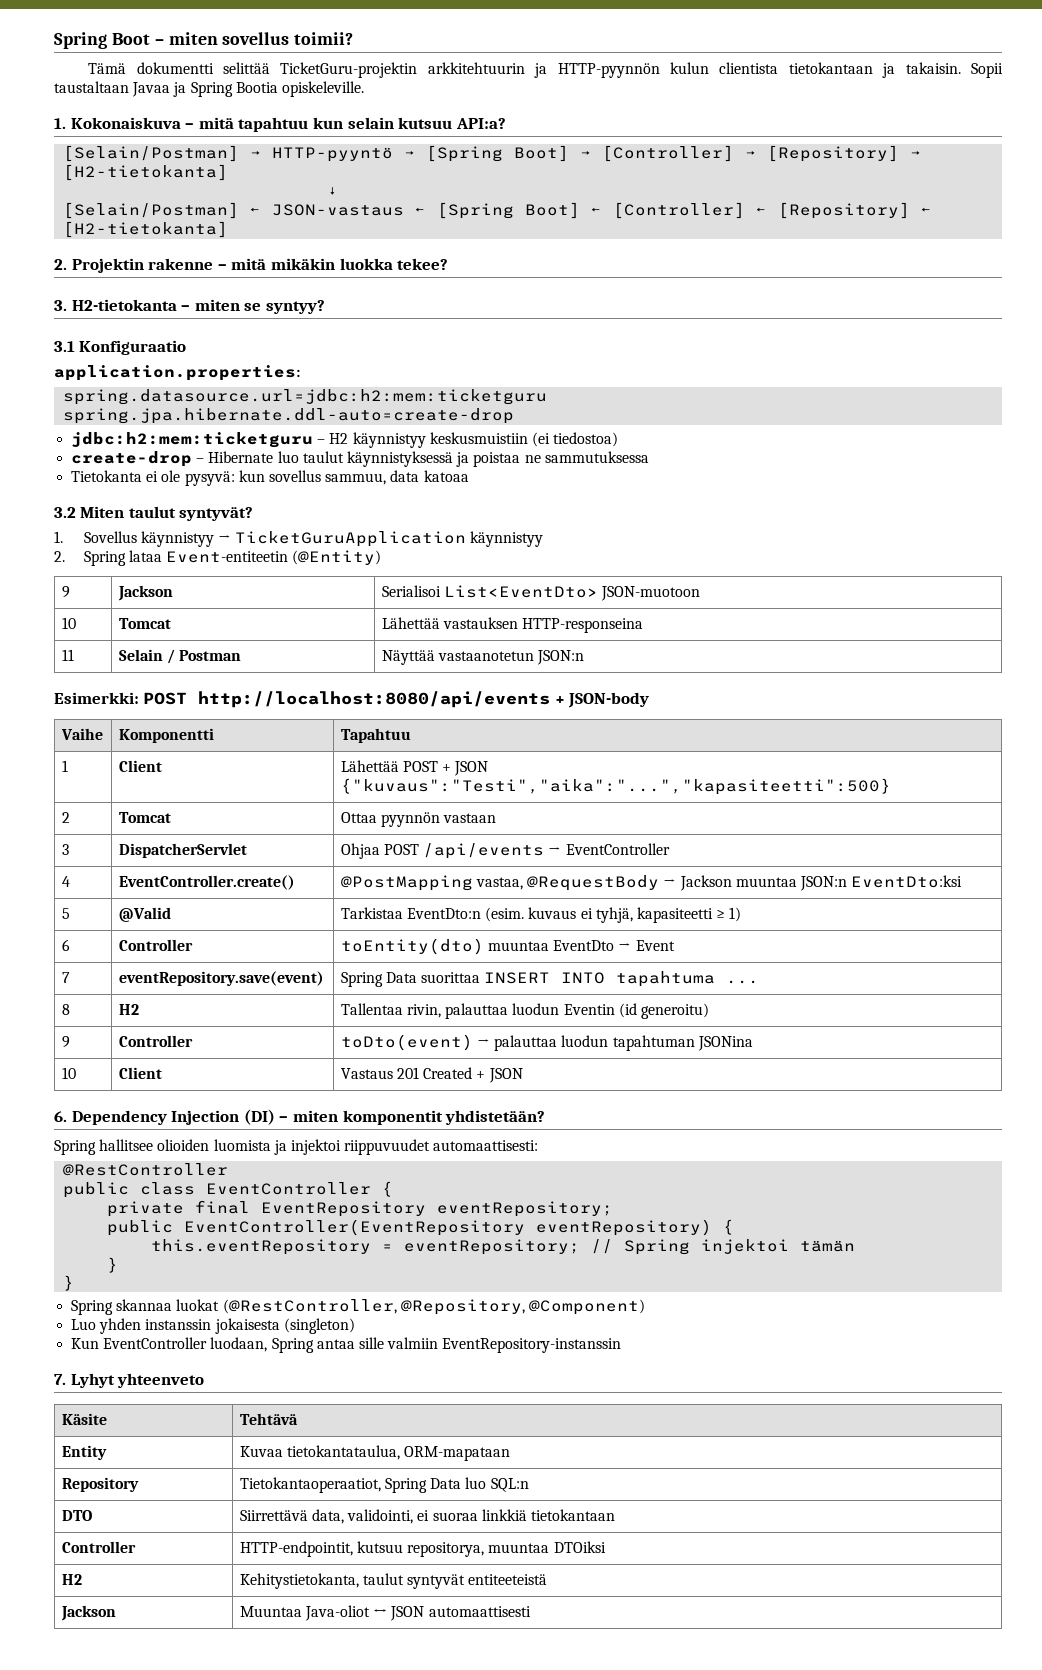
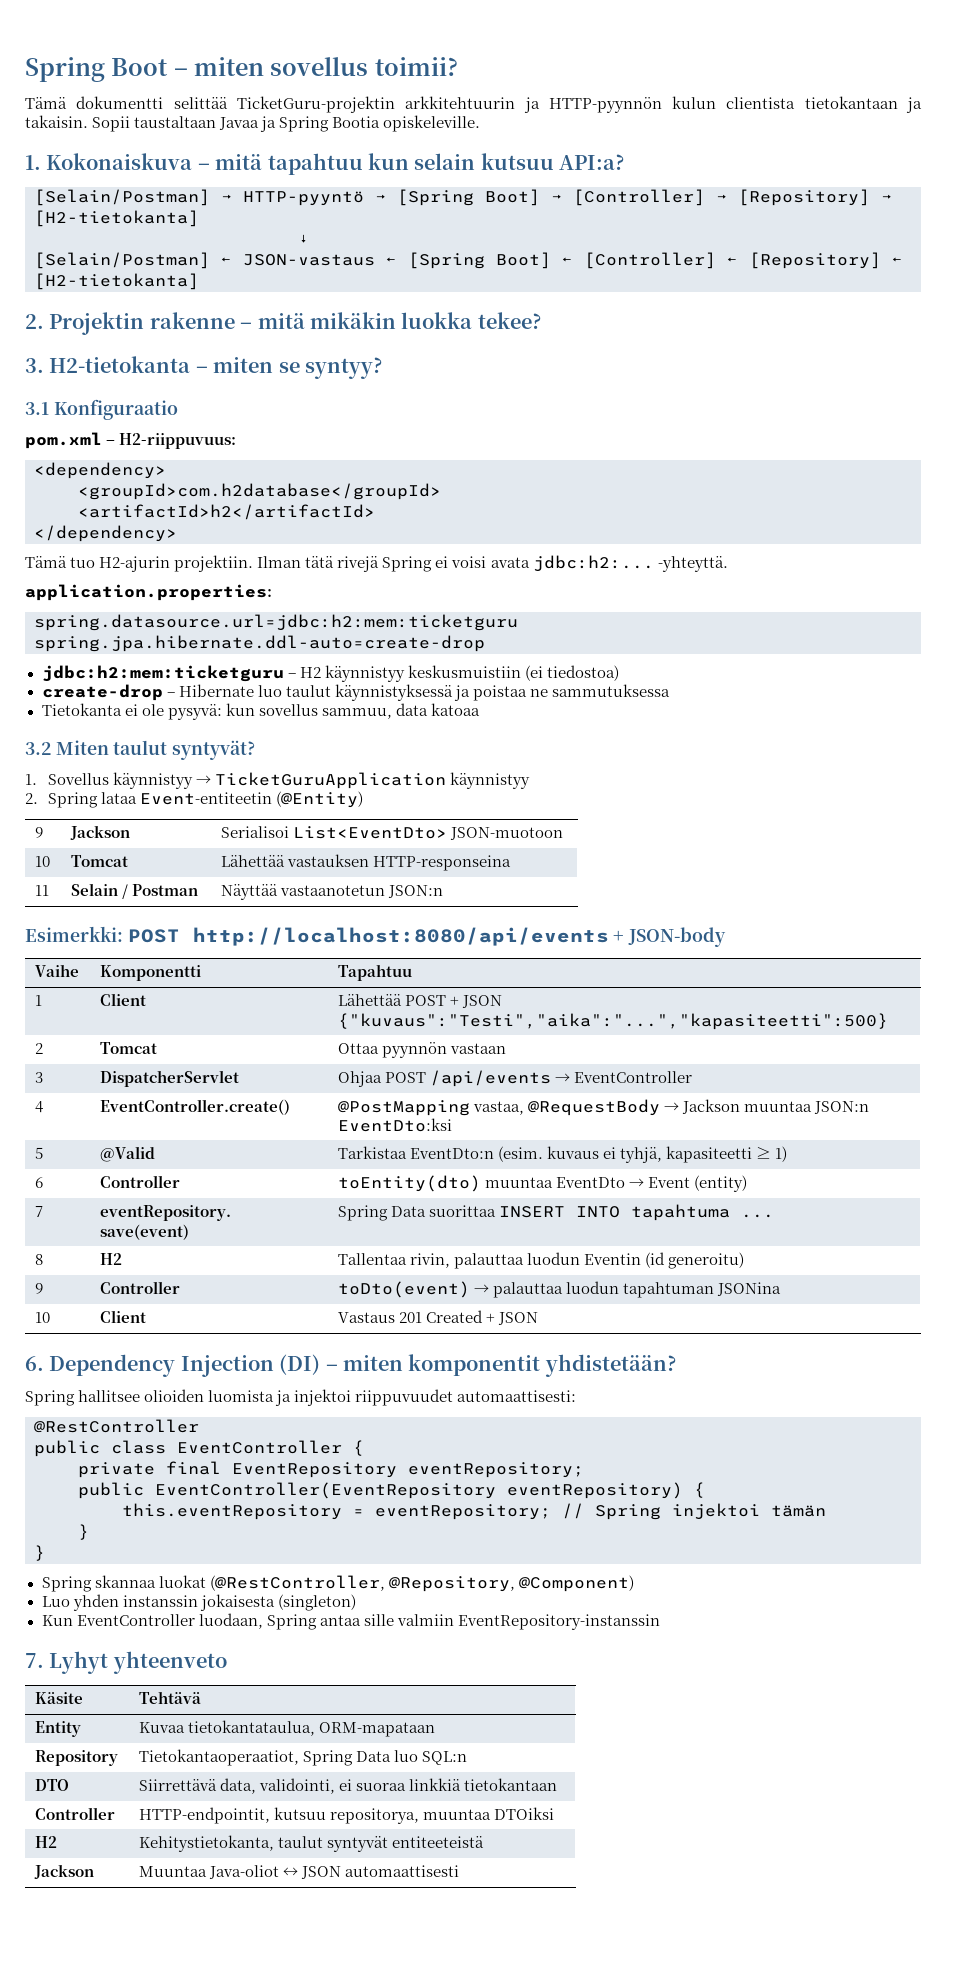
+ pom.xml – H2-riippuvuus:
+ <dependency>
+ <groupId>com.h2database</groupId>
+ <artifactId>h2</artifactId>
+ </dependency>
+ Tämä tuo H2-ajurin projektiin. Ilman tätä rivejä Spring ei voisi avata jdbc:h2:... -yhteyttä.
- 6 | Controller | toEntity(dto) muuntaa EventDto → Event
+ 6 | Controller | toEntity(dto) muuntaa EventDto → Event (entity)

